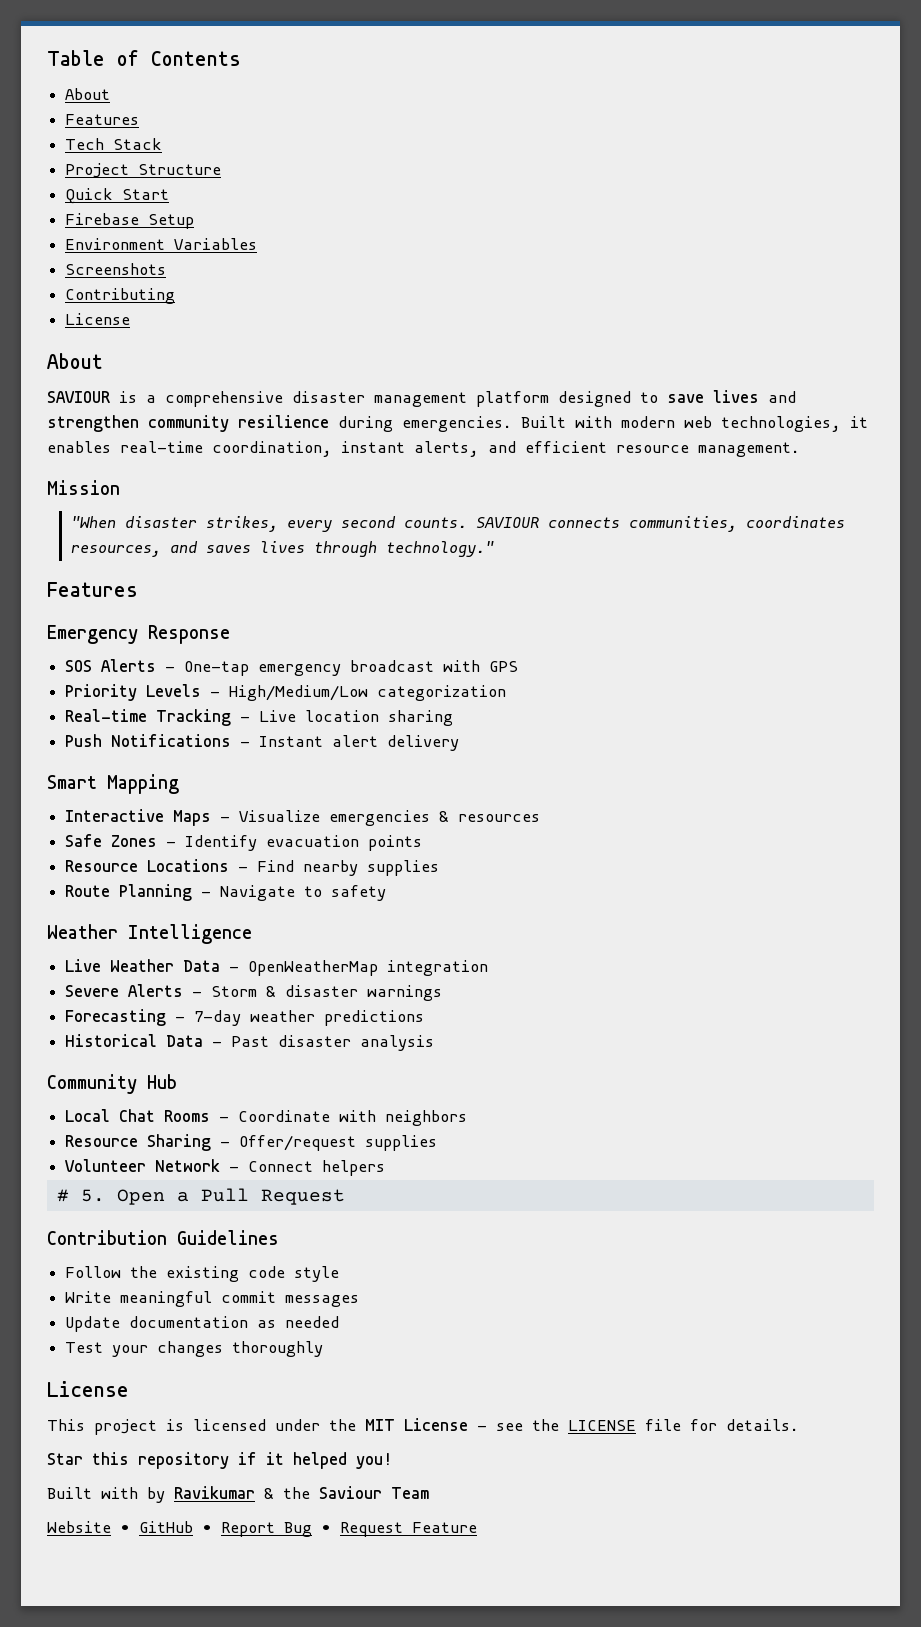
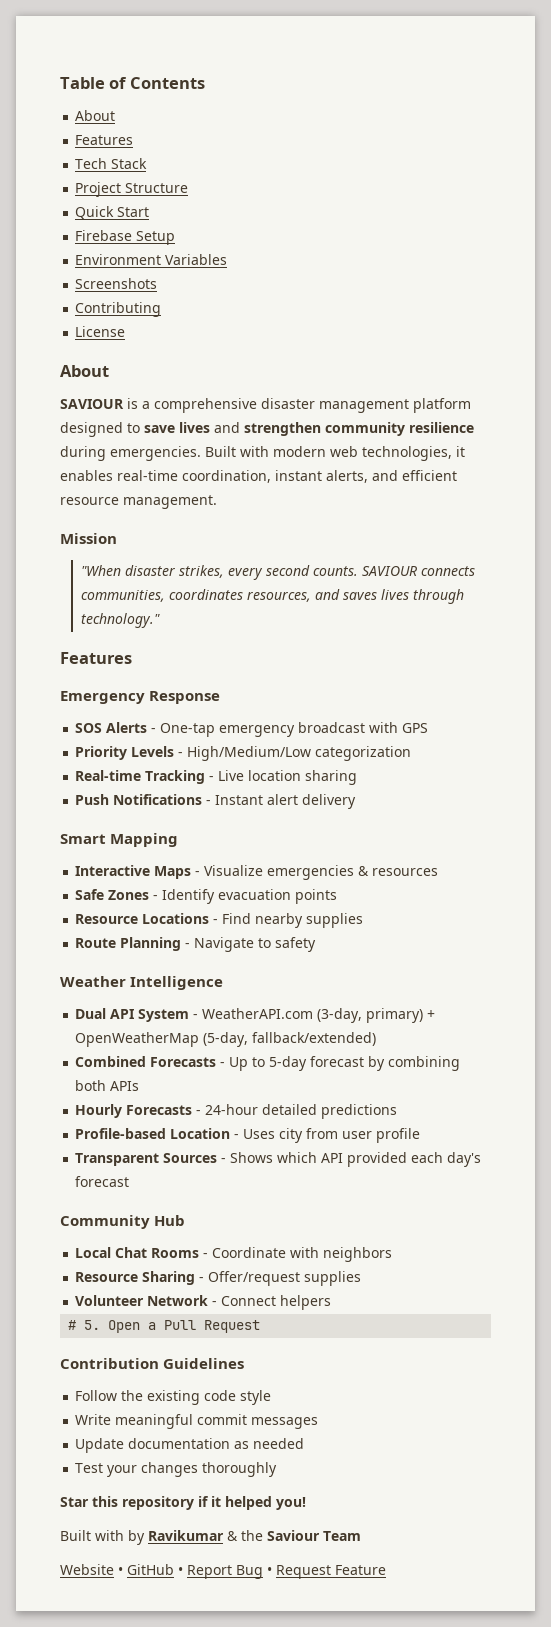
- Live Weather Data - OpenWeatherMap integration
- Severe Alerts - Storm & disaster warnings
- Forecasting - 7-day weather predictions
- Historical Data - Past disaster analysis
+ Dual API System - WeatherAPI.com (3-day, primary) + OpenWeatherMap (5-day, fallback/extended)
+ Combined Forecasts - Up to 5-day forecast by combining both APIs
+ Hourly Forecasts - 24-hour detailed predictions
+ Profile-based Location - Uses city from user profile
+ Transparent Sources - Shows which API provided each day's forecast
  Test your changes thoroughly
- License
- This project is licensed under the MIT License - see the LICENSE file for details.

